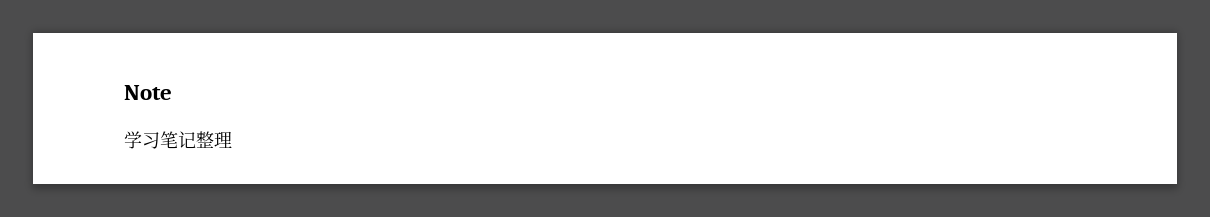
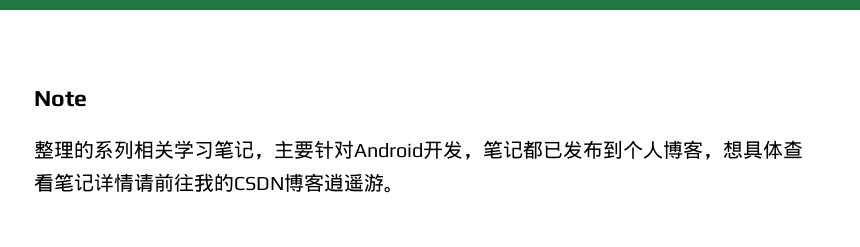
- 学习笔记整理
+ 整理的系列相关学习笔记，主要针对Android开发，笔记都已发布到个人博客，想具体查看笔记详情请前往我的CSDN博客逍遥游。

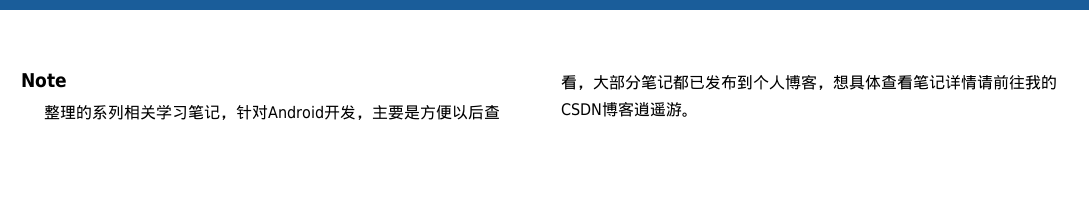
- 整理的系列相关学习笔记，主要针对Android开发，笔记都已发布到个人博客，想具体查看笔记详情请前往我的CSDN博客逍遥游。
+ 整理的系列相关学习笔记，针对Android开发，主要是方便以后查看，大部分笔记都已发布到个人博客，想具体查看笔记详情请前往我的CSDN博客逍遥游。

